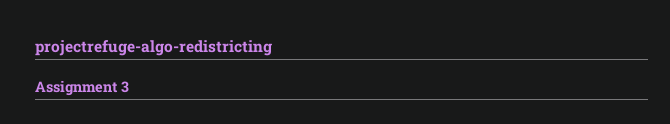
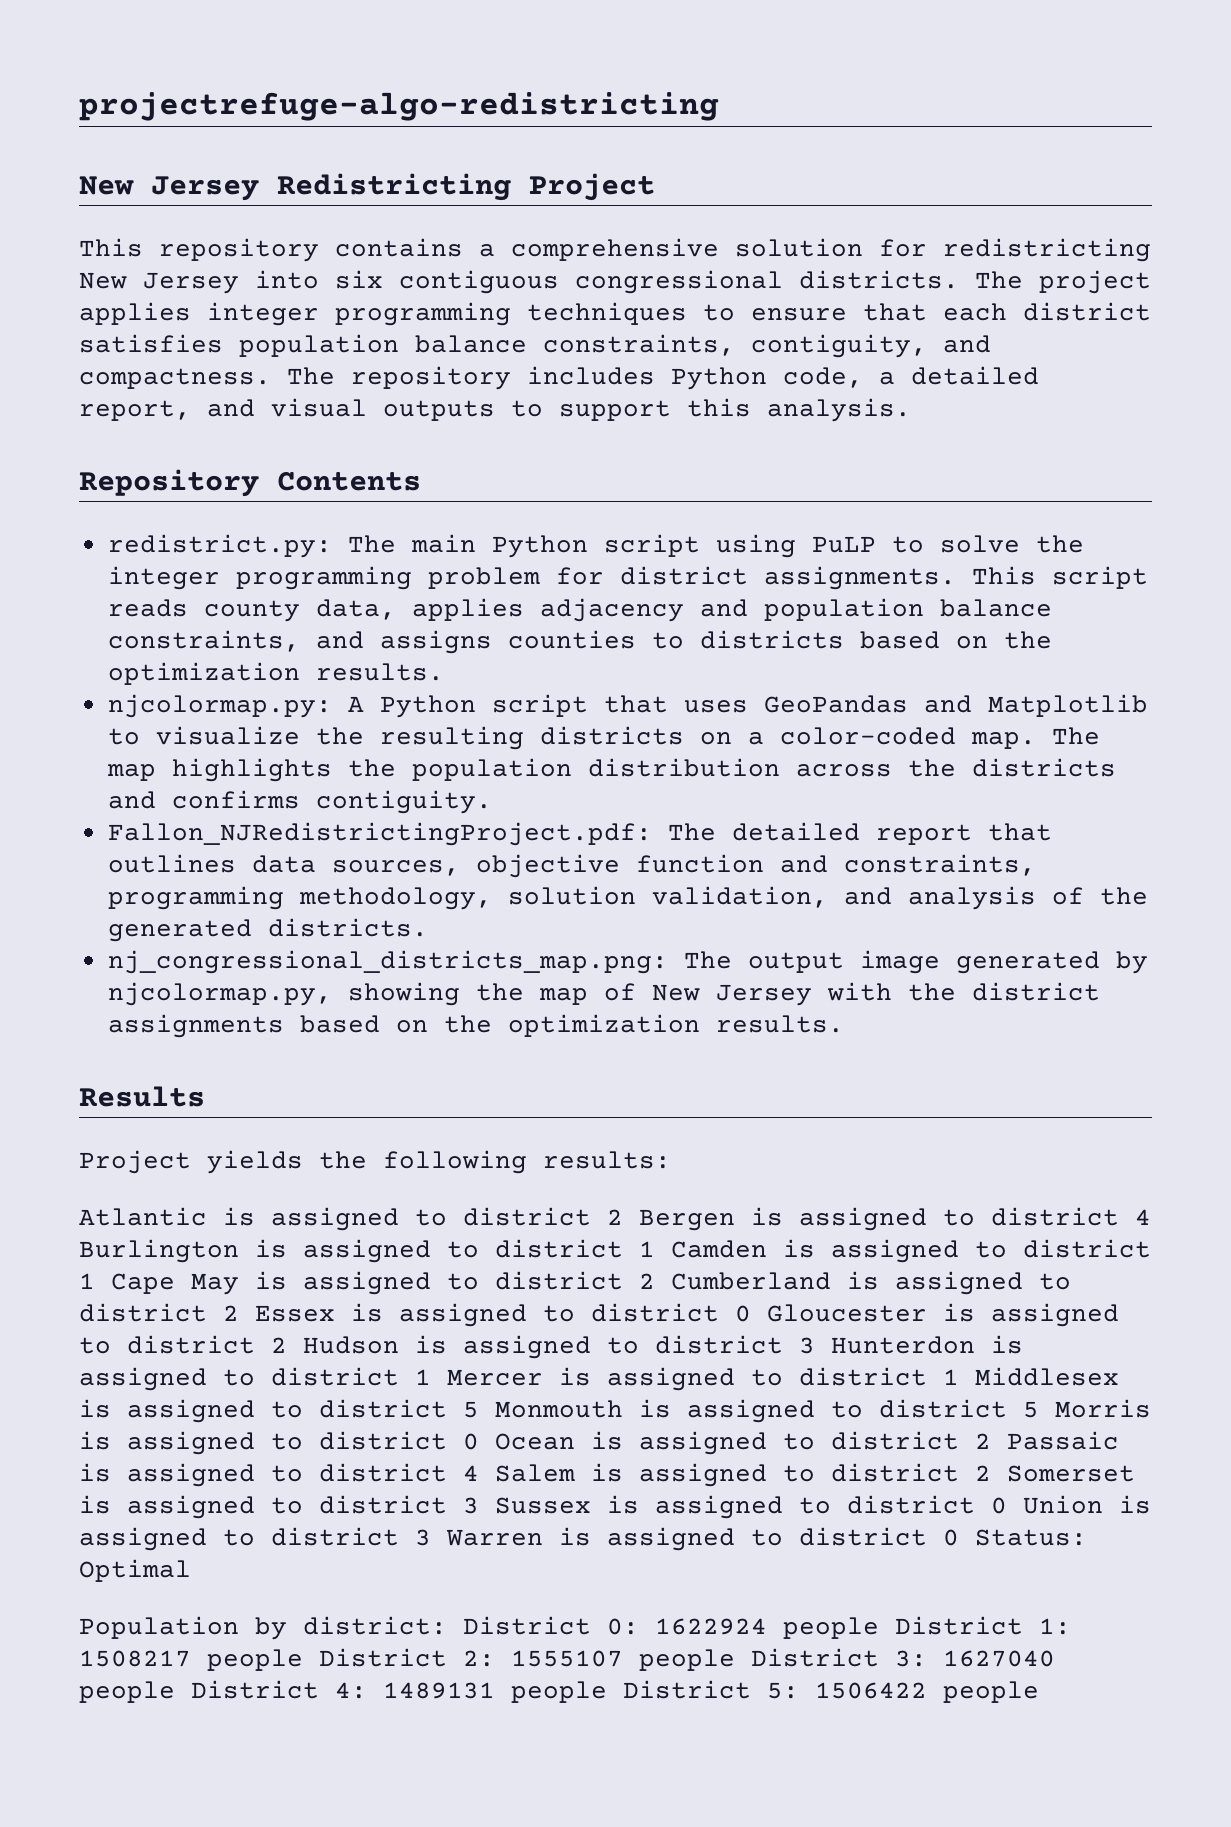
- Assignment 3
+ New Jersey Redistricting Project
+ This repository contains a comprehensive solution for redistricting New Jersey into six contiguous congressional districts. The project applies integer programming techniques to ensure that each district satisfies population balance constraints, contiguity, and compactness. The repository includes Python code, a detailed report, and visual outputs to support this analysis.
+ Repository Contents
+ redistrict.py: The main Python script using PuLP to solve the integer programming problem for district assignments. This script reads county data, applies adjacency and population balance constraints, and assigns counties to districts based on the optimization results.
+ njcolormap.py: A Python script that uses GeoPandas and Matplotlib to visualize the resulting districts on a color-coded map. The map highlights the population distribution across the districts and confirms contiguity.
+ Fallon_NJRedistrictingProject.pdf: The detailed report that outlines data sources, objective function and constraints, programming methodology, solution validation, and analysis of the generated districts.
+ nj_congressional_districts_map.png: The output image generated by njcolormap.py, showing the map of New Jersey with the district assignments based on the optimization results.
+ Results
+ Project yields the following results:
+ Atlantic is assigned to district 2 Bergen is assigned to district 4 Burlington is assigned to district 1 Camden is assigned to district 1 Cape May is assigned to district 2 Cumberland is assigned to district 2 Essex is assigned to district 0 Gloucester is assigned to district 2 Hudson is assigned to district 3 Hunterdon is assigned to district 1 Mercer is assigned to district 1 Middlesex is assigned to district 5 Monmouth is assigned to district 5 Morris is assigned to district 0 Ocean is assigned to district 2 Passaic is assigned to district 4 Salem is assigned to district 2 Somerset is assigned to district 3 Sussex is assigned to district 0 Union is assigned to district 3 Warren is assigned to district 0 Status: Optimal
+ Population by district: District 0: 1622924 people District 1: 1508217 people District 2: 1555107 people District 3: 1627040 people District 4: 1489131 people District 5: 1506422 people

